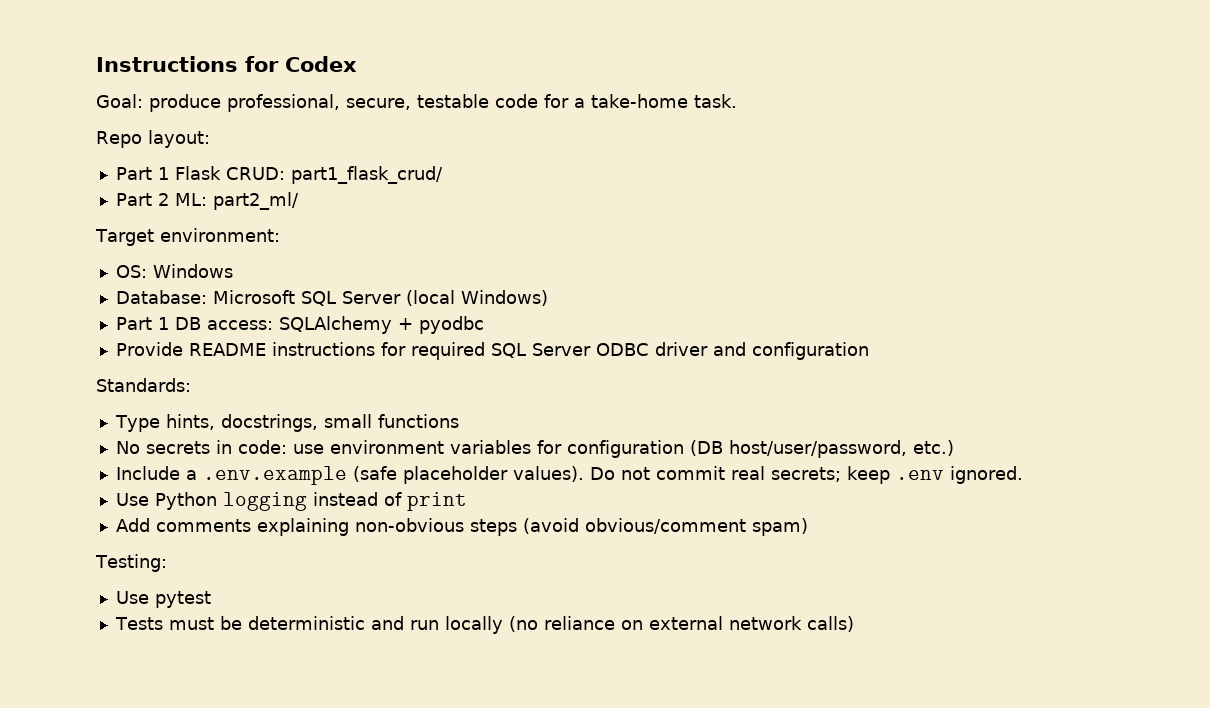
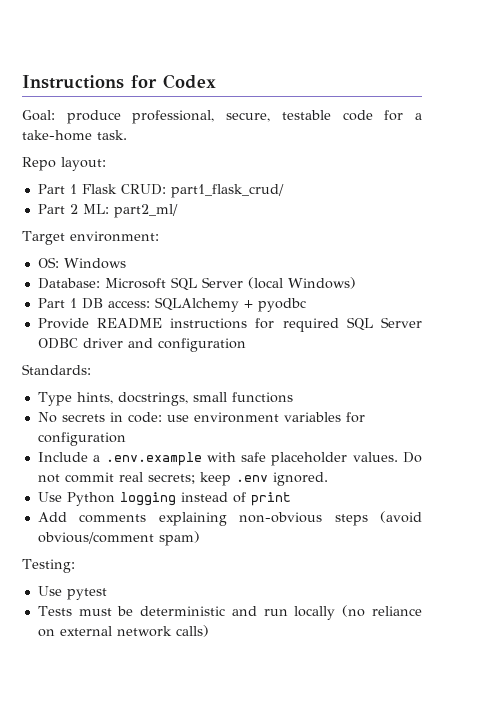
- No secrets in code: use environment variables for configuration (DB host/user/password, etc.)
+ No secrets in code: use environment variables for configuration
- Include a .env.example (safe placeholder values).
+ Include a .env.example with safe placeholder values.

